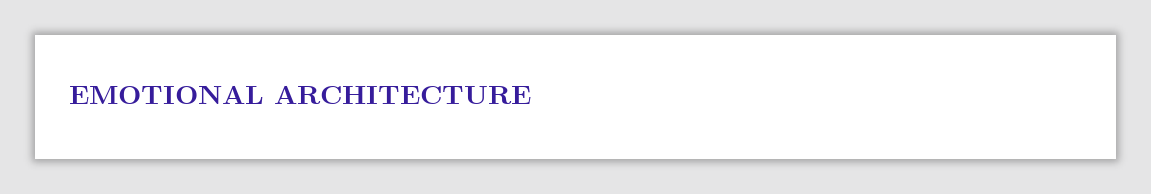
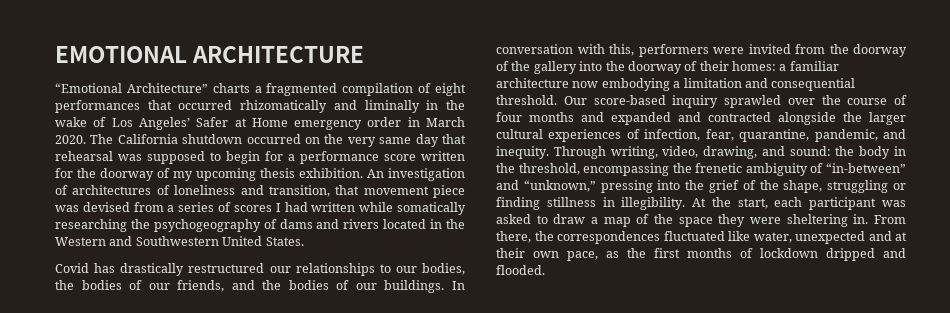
+ “Emotional Architecture” charts a fragmented compilation of eight performances that occurred rhizomatically and liminally in the wake of Los Angeles’ Safer at Home emergency order in March 2020. The California shutdown occurred on the very same day that rehearsal was supposed to begin for a performance score written for the doorway of my upcoming thesis exhibition. An investigation of architectures of loneliness and transition, that movement piece was devised from a series of scores I had written while somatically researching the psychogeography of dams and rivers located in the Western and Southwestern United States.
+ Covid has drastically restructured our relationships to our bodies, the bodies of our friends, and the bodies of our buildings. In conversation with this, performers were invited from the doorway of the gallery into the doorway of their homes: a familiar architecture now embodying a limitation and consequential threshold. Our score-based inquiry sprawled over the course of four months and expanded and contracted alongside the larger cultural experiences of infection, fear, quarantine, pandemic, and inequity. Through writing, video, drawing, and sound: the body in the threshold, encompassing the frenetic ambiguity of “in-between” and “unknown,” pressing into the grief of the shape, struggling or finding stillness in illegibility. At the start, each participant was asked to draw a map of the space they were sheltering in. From there, the correspondences fluctuated like water, unexpected and at their own pace, as the first months of lockdown dripped and flooded.

